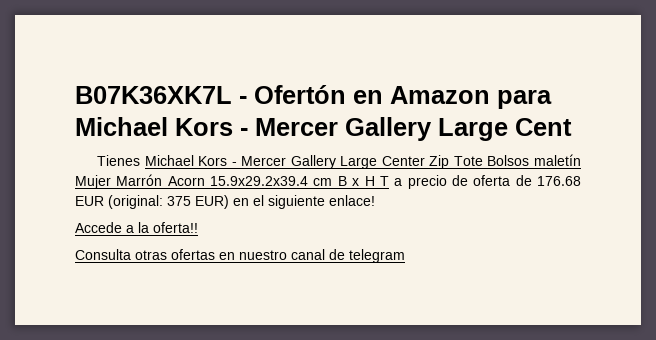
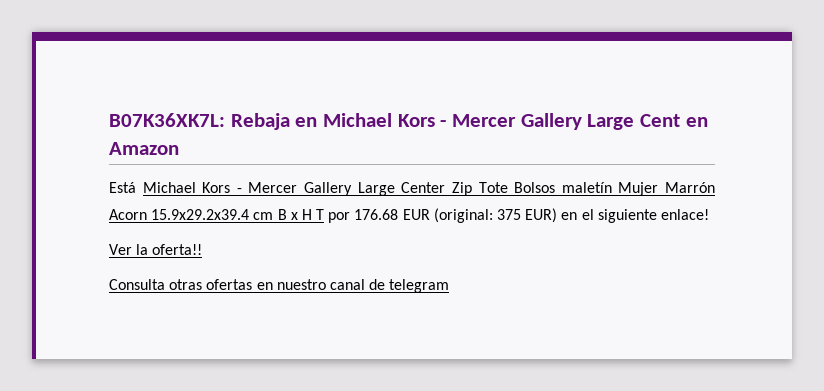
- B07K36XK7L - Ofertón en Amazon para Michael Kors - Mercer Gallery Large Cent
- Tienes Michael Kors - Mercer Gallery Large Center Zip Tote Bolsos maletín Mujer Marrón Acorn 15.9x29.2x39.4 cm B x H T a precio de oferta de 176.68 EUR (original: 375 EUR) en el siguiente enlace!
+ B07K36XK7L: Rebaja en Michael Kors - Mercer Gallery Large Cent en Amazon
+ Está Michael Kors - Mercer Gallery Large Center Zip Tote Bolsos maletín Mujer Marrón Acorn 15.9x29.2x39.4 cm B x H T por 176.68 EUR (original: 375 EUR) en el siguiente enlace!
- Accede a la oferta!!
+ Ver la oferta!!

